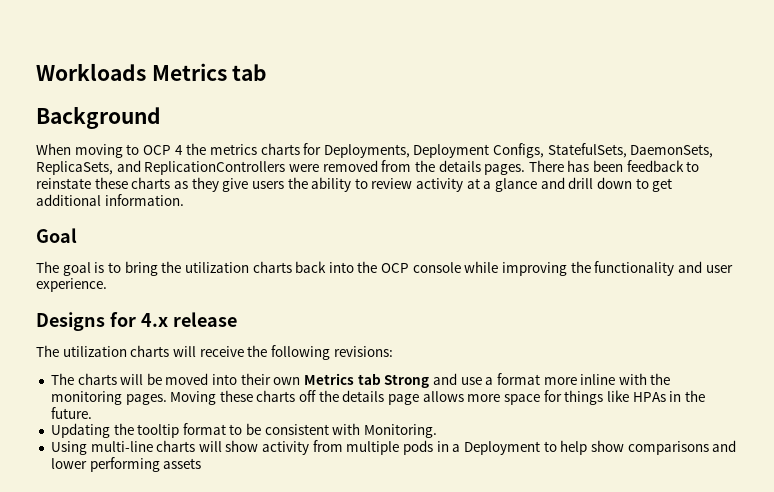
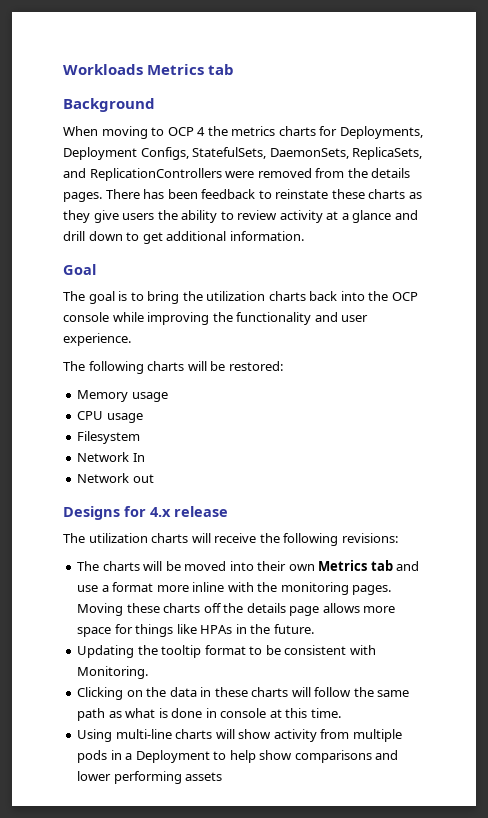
+ The following charts will be restored:
+ Memory usage
+ CPU usage
+ Filesystem
+ Network In
+ Network out
- The charts will be moved into their own Metrics tab Strong and use a format more inline with the monitoring pages.
+ The charts will be moved into their own Metrics tab and use a format more inline with the monitoring pages.
+ Clicking on the data in these charts will follow the same path as what is done in console at this time.

